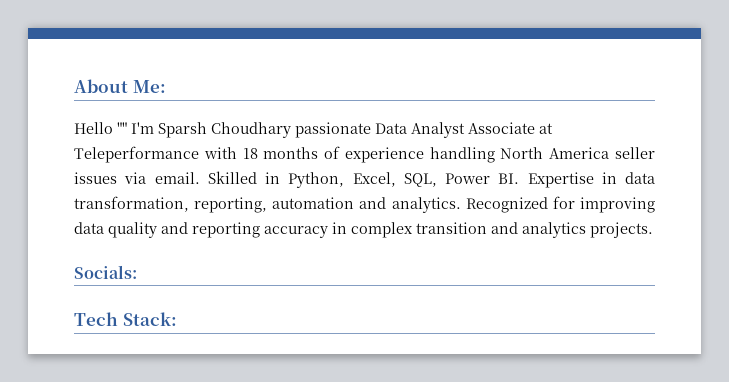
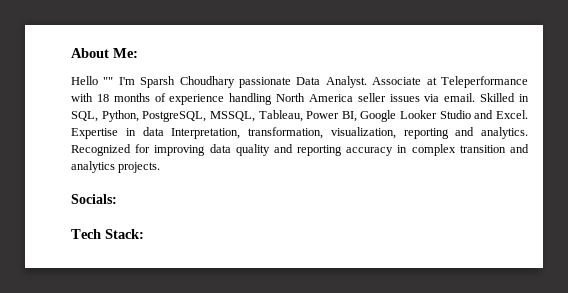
- Hello "" I'm Sparsh Choudhary passionate Data Analyst Associate at Teleperformance with 18 months of experience handling North America seller issues via email.
+ Hello "" I'm Sparsh Choudhary passionate Data Analyst. Associate at Teleperformance with 18 months of experience handling North America seller issues via email.
- Skilled in Python, Excel, SQL, Power BI. Expertise in data transformation, reporting, automation and analytics.
+ Skilled in SQL, Python, PostgreSQL, MSSQL, Tableau, Power BI, Google Looker Studio and Excel. Expertise in data Interpretation, transformation, visualization, reporting and analytics.

